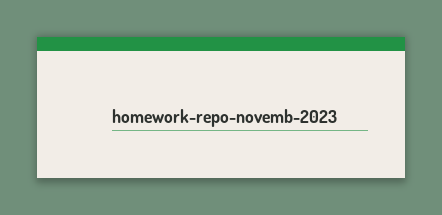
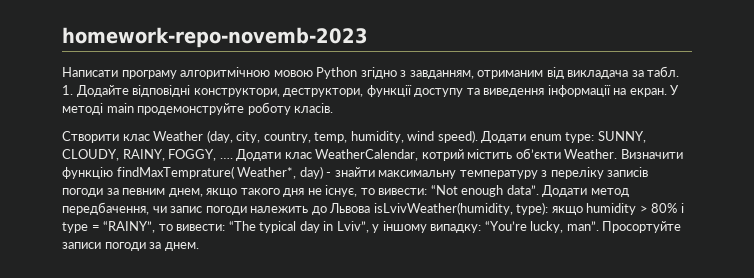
+ Написати програму алгоритмічною мовою Python згідно з завданням, отриманим від викладача за табл. 1. Додайте відповідні конструктори, деструктори, функції доступу та виведення інформації на екран. У методі main продемонструйте роботу класів.
+ Створити клас Weather (day, city, country, temp, humidity, wind speed). Додати enum type: SUNNY, CLOUDY, RAINY, FOGGY, …. Додати клас WeatherCalendar, котрий містить об’єкти Weather. Визначити функцію findMaxTemprature( Weather*, day) - знайти максимальну температуру з переліку записів погоди за певним днем, якщо такого дня не існує, то вивести: “Not enough data”. Додати метод передбачення, чи запис погоди належить до Львова isLvivWeather(humidity, type): якщо humidity > 80% і type = “RAINY”, то вивести: “The typical day in Lviv”, у іншому випадку: “You’re lucky, man”. Просортуйте записи погоди за днем.

